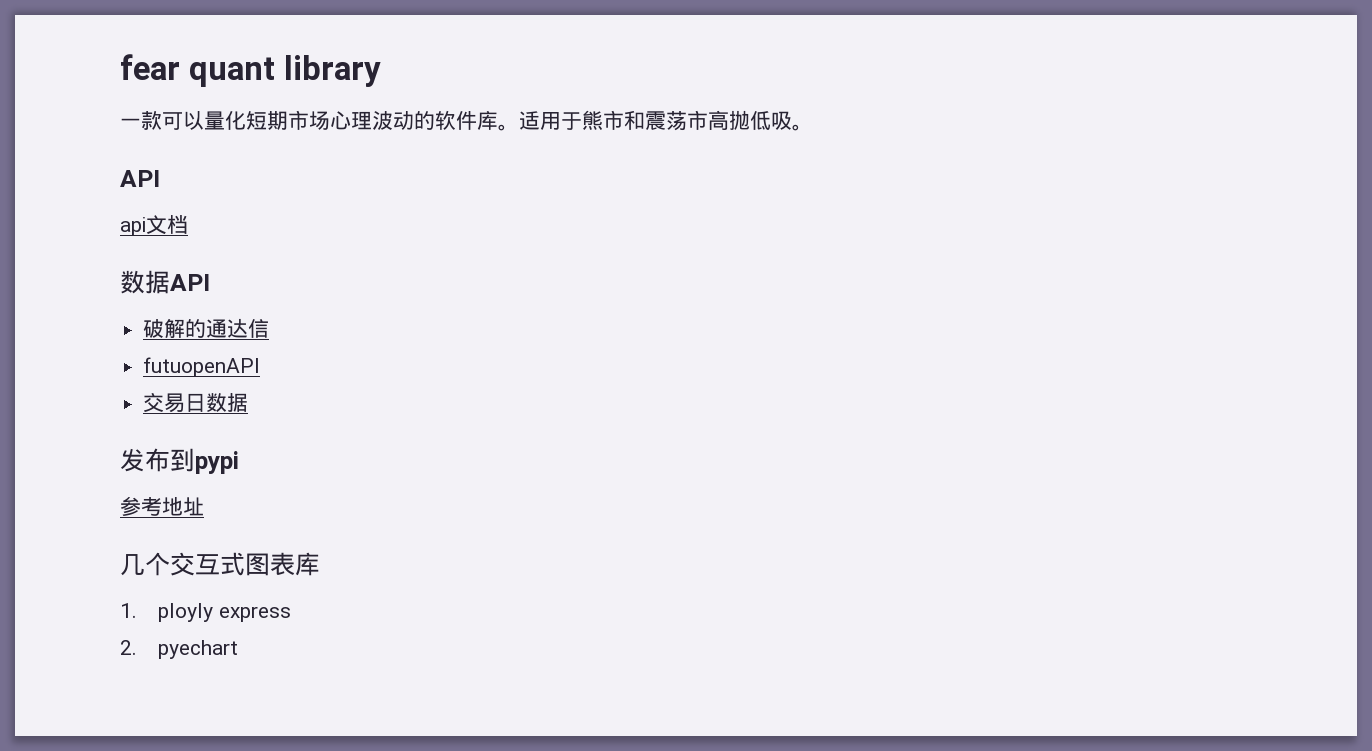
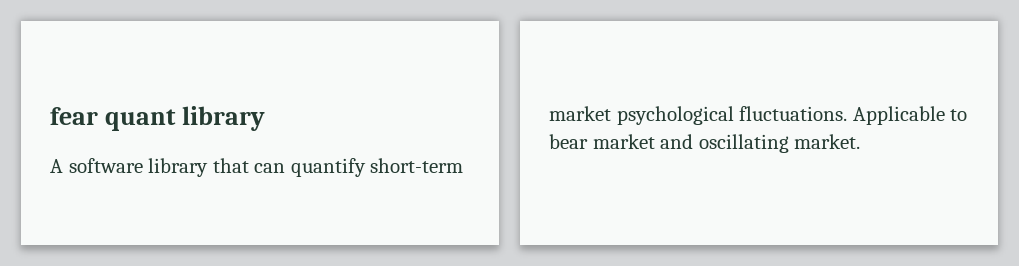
- 一款可以量化短期市场心理波动的软件库。适用于熊市和震荡市高抛低吸。
- API
- api文档
- 数据API
- 破解的通达信
- futuopenAPI
- 交易日数据
- 发布到pypi
- 参考地址
- 几个交互式图表库
- 1. ployly express
- 2. pyechart
+ A software library that can quantify short-term market psychological fluctuations. Applicable to bear market and oscillating market.

